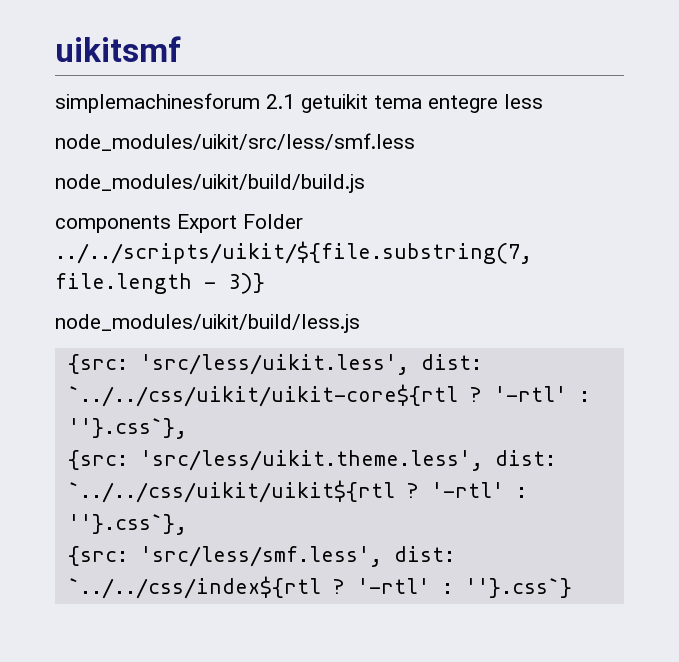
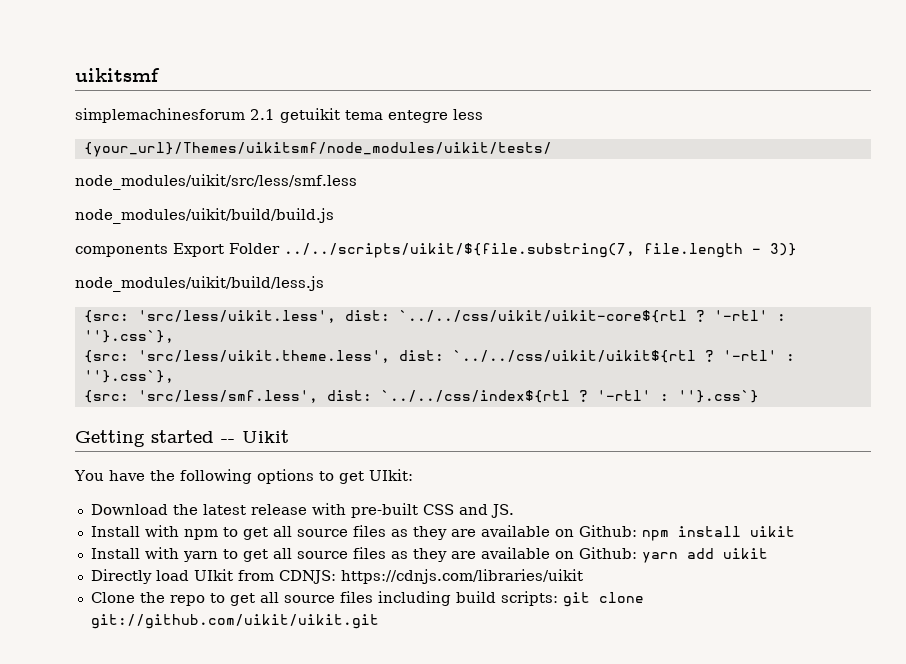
+ {your_url}/Themes/uikitsmf/node_modules/uikit/tests/
+ Getting started -- Uikit
+ You have the following options to get UIkit:
+ Download the latest release with pre-built CSS and JS.
+ Install with npm to get all source files as they are available on Github: npm install uikit
+ Install with yarn to get all source files as they are available on Github: yarn add uikit
+ Directly load UIkit from CDNJS: https://cdnjs.com/libraries/uikit
+ Clone the repo to get all source files including build scripts: git clone git://github.com/uikit/uikit.git

